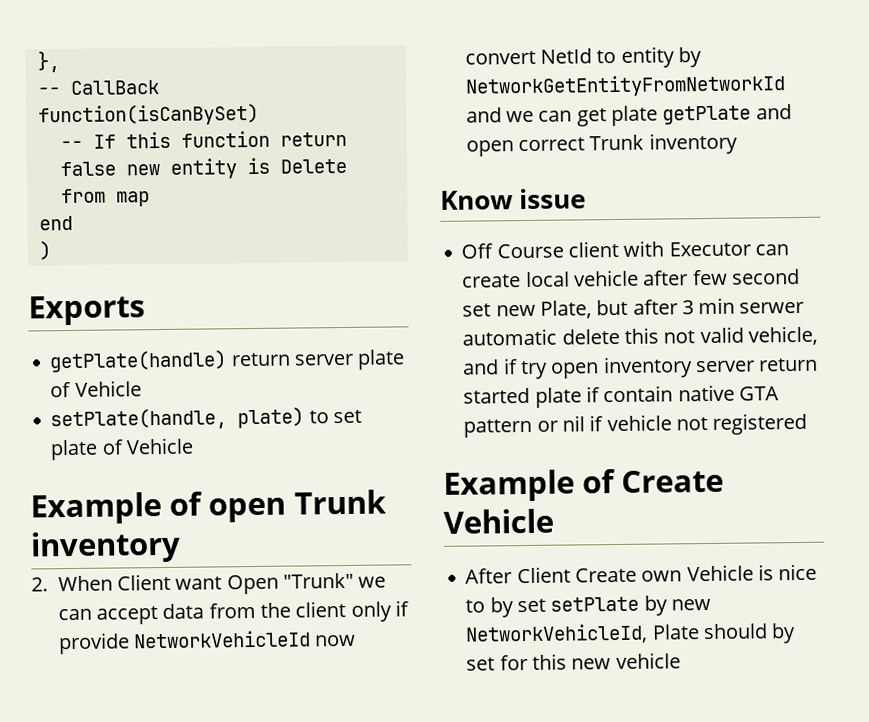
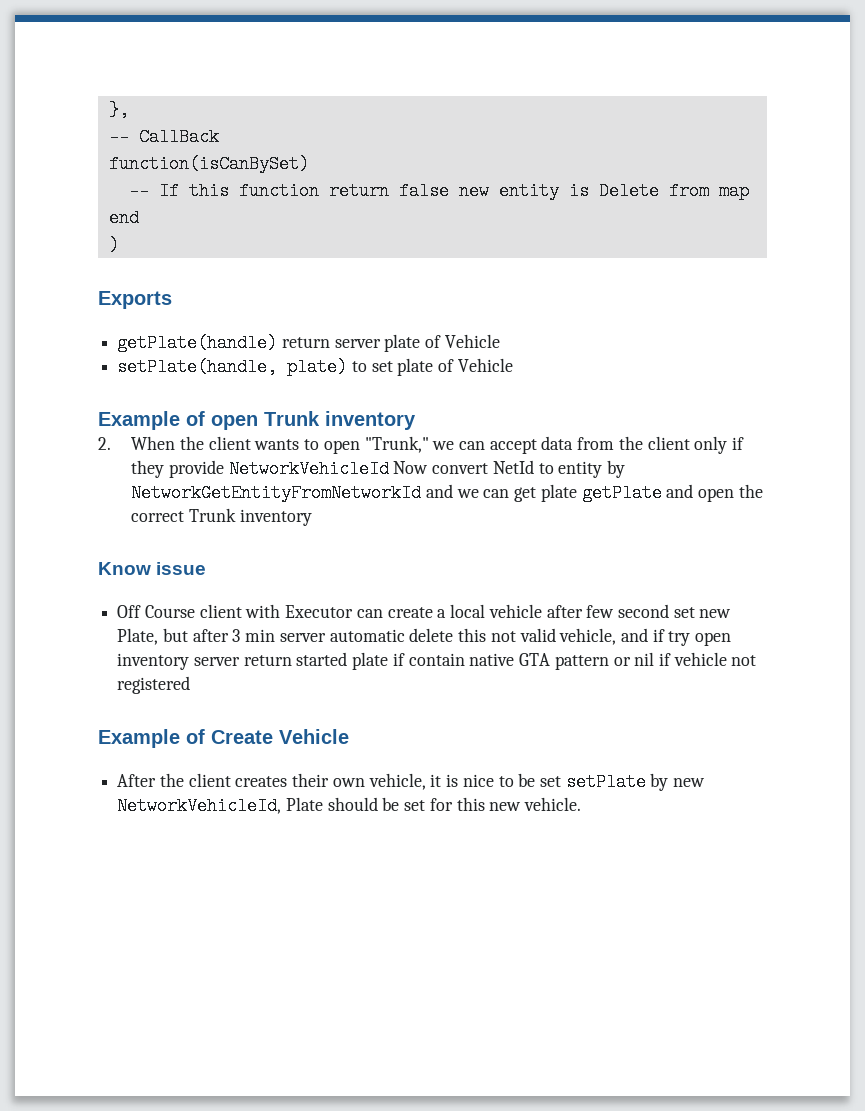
- 2. When Client want Open "Trunk" we can accept data from the client only if provide NetworkVehicleId now convert NetId to entity by NetworkGetEntityFromNetworkId and we can get plate getPlate and open correct Trunk inventory
+ 2. When the client wants to open "Trunk," we can accept data from the client only if they provide NetworkVehicleId Now convert NetId to entity by NetworkGetEntityFromNetworkId and we can get plate getPlate and open the correct Trunk inventory
- Off Course client with Executor can create local vehicle after few second set new Plate, but after 3 min serwer automatic delete this not valid vehicle, and if try open inventory server return started plate if contain native GTA pattern or nil if vehicle not registered
+ Off Course client with Executor can create a local vehicle after few second set new Plate, but after 3 min server automatic delete this not valid vehicle, and if try open inventory server return started plate if contain native GTA pattern or nil if vehicle not registered
- After Client Create own Vehicle is nice to by set setPlate by new NetworkVehicleId, Plate should by set for this new vehicle
+ After the client creates their own vehicle, it is nice to be set setPlate by new NetworkVehicleId, Plate should be set for this new vehicle.

